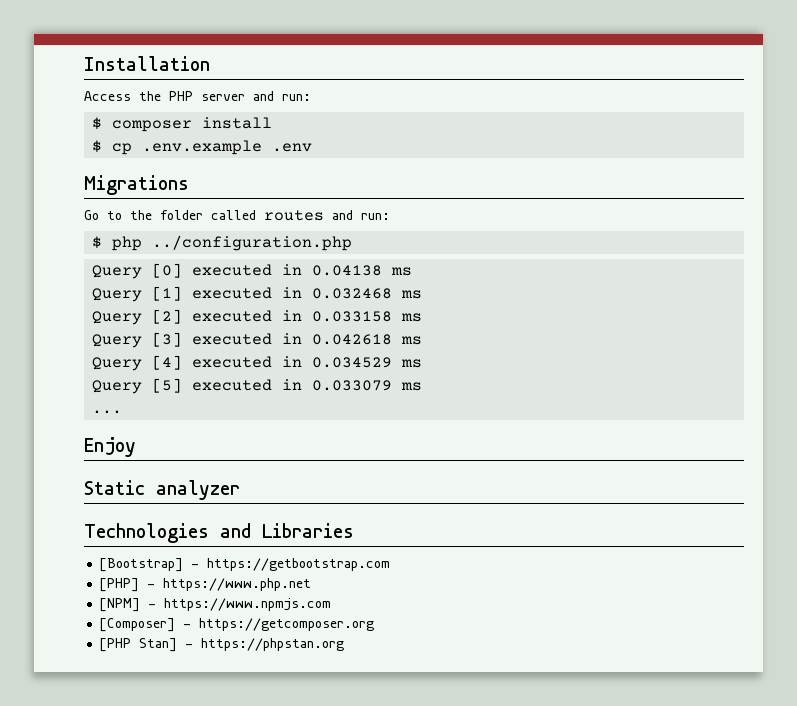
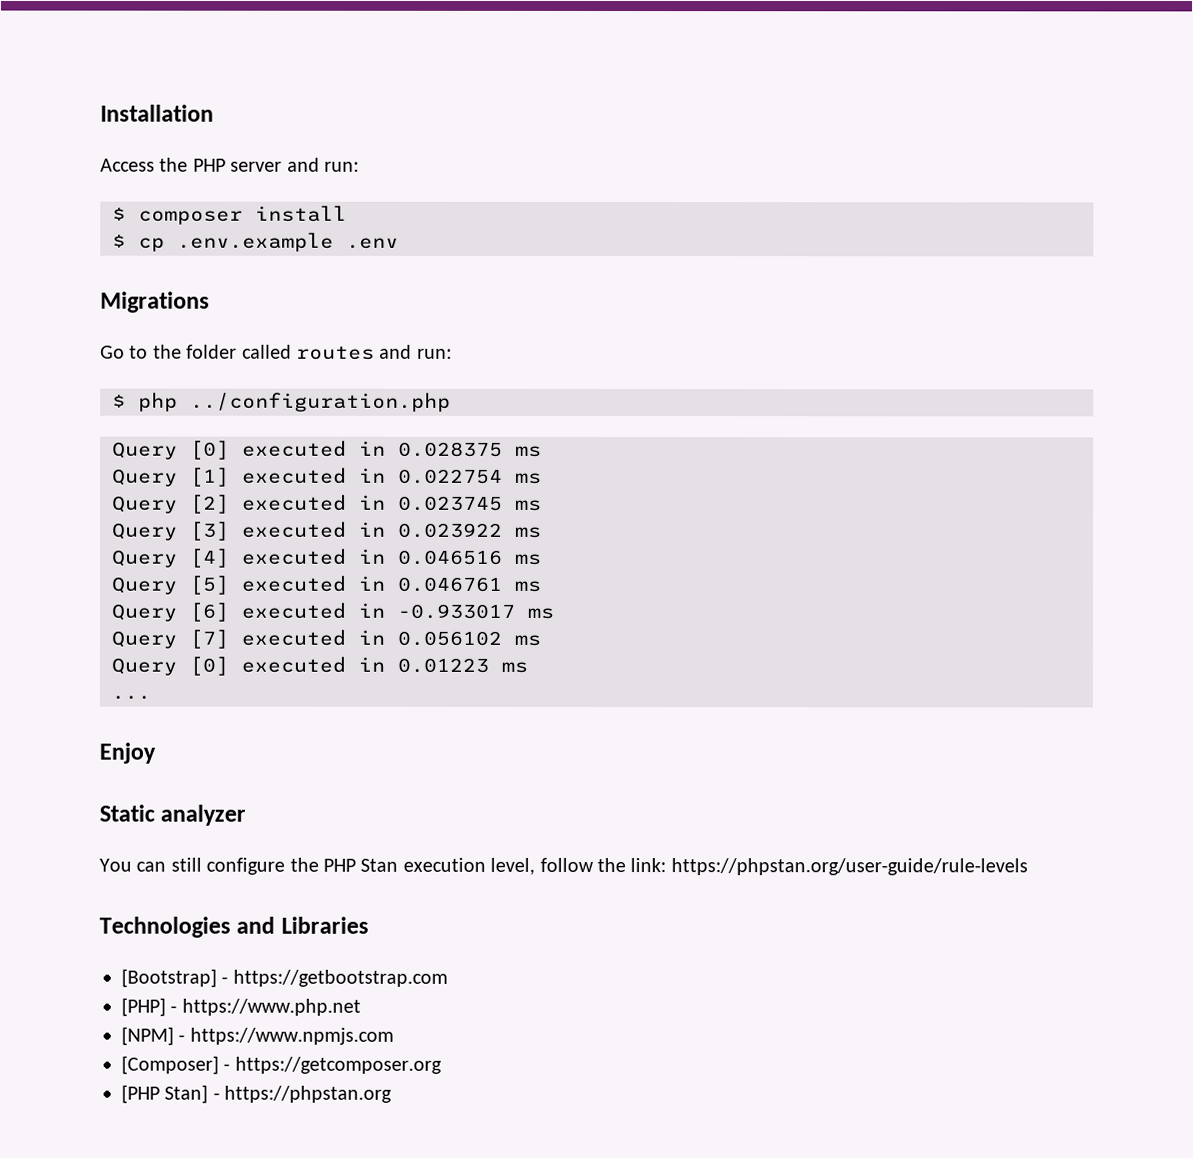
- Query [0] executed in 0.04138 ms
+ Query [0] executed in 0.028375 ms
- Query [1] executed in 0.032468 ms
+ Query [1] executed in 0.022754 ms
- Query [2] executed in 0.033158 ms
+ Query [2] executed in 0.023745 ms
- Query [3] executed in 0.042618 ms
+ Query [3] executed in 0.023922 ms
- Query [4] executed in 0.034529 ms
+ Query [4] executed in 0.046516 ms
- Query [5] executed in 0.033079 ms
+ Query [5] executed in 0.046761 ms
+ Query [6] executed in -0.933017 ms
+ Query [7] executed in 0.056102 ms
+ Query [0] executed in 0.01223 ms
+ You can still configure the PHP Stan execution level, follow the link: https://phpstan.org/user-guide/rule-levels

